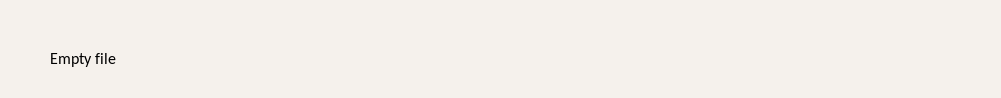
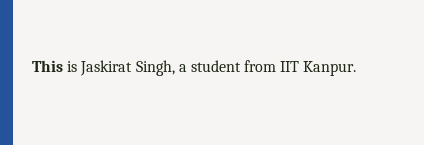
- Empty file
+ This is Jaskirat Singh, a student from IIT Kanpur.

